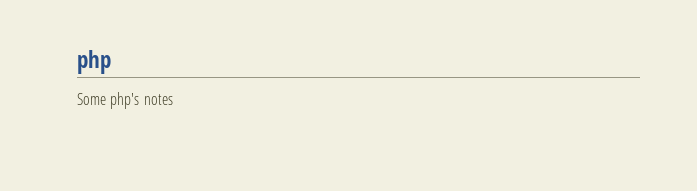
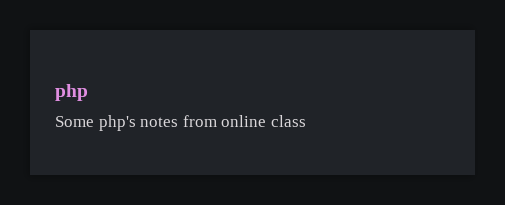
- Some php's notes
+ Some php's notes from online class

